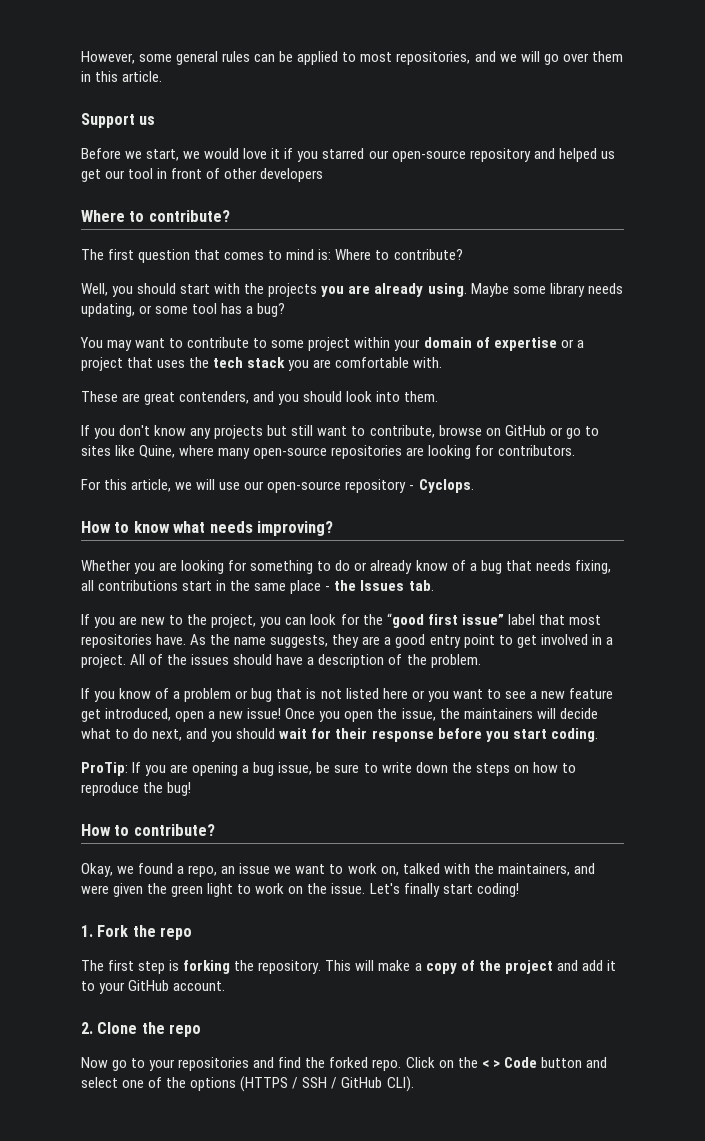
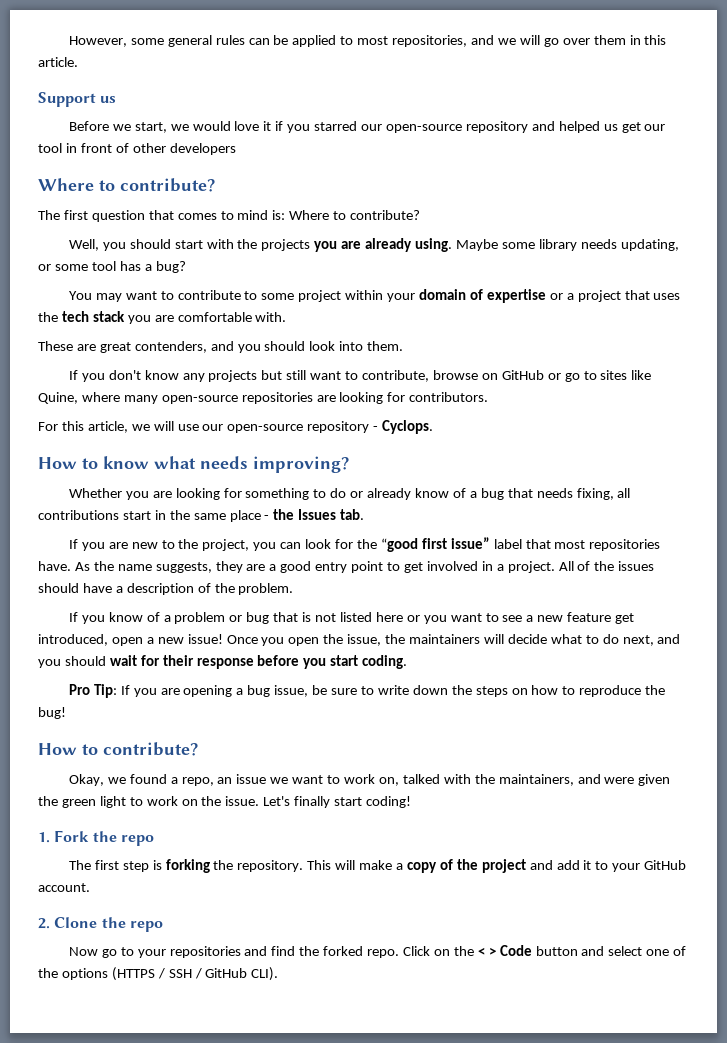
- ProTip: If you are opening a bug issue, be sure to write down the steps on how to reproduce the bug!
+ Pro Tip: If you are opening a bug issue, be sure to write down the steps on how to reproduce the bug!

